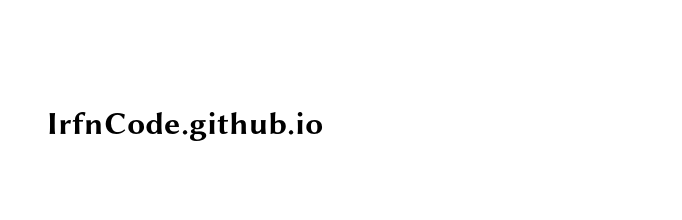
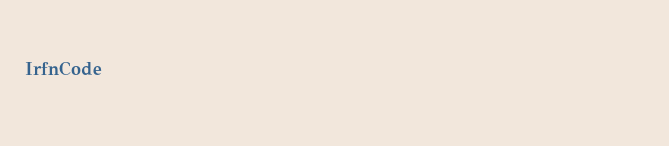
- IrfnCode.github.io
+ IrfnCode

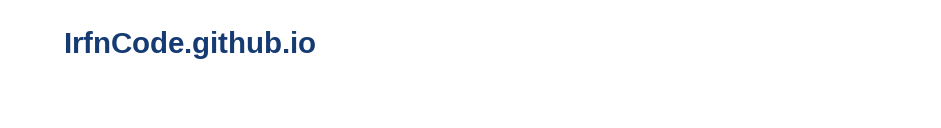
- IrfnCode
+ IrfnCode.github.io

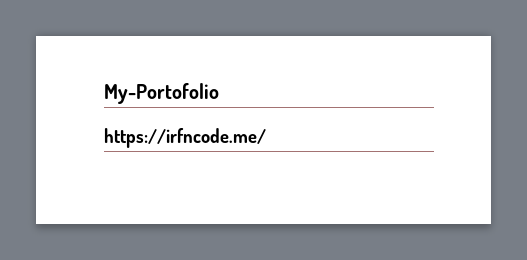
- IrfnCode.github.io
+ My-Portofolio
+ https://irfncode.me/

